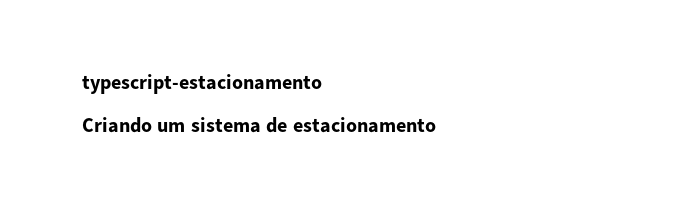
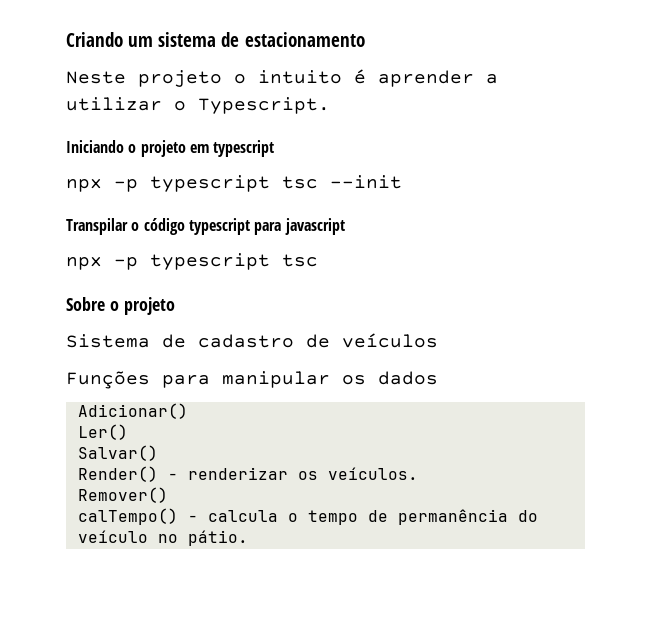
- typescript-estacionamento
+ Neste projeto o intuito é aprender a utilizar o Typescript.
+ Iniciando o projeto em typescript
+ npx -p typescript tsc --init
+ Transpilar o código typescript para javascript
+ npx -p typescript tsc
+ Sobre o projeto
+ Sistema de cadastro de veículos
+ Funções para manipular os dados
+ Adicionar()
+ Ler()
+ Salvar()
+ Render() - renderizar os veículos.
+ Remover()
+ calTempo() - calcula o tempo de permanência do veículo no pátio.

